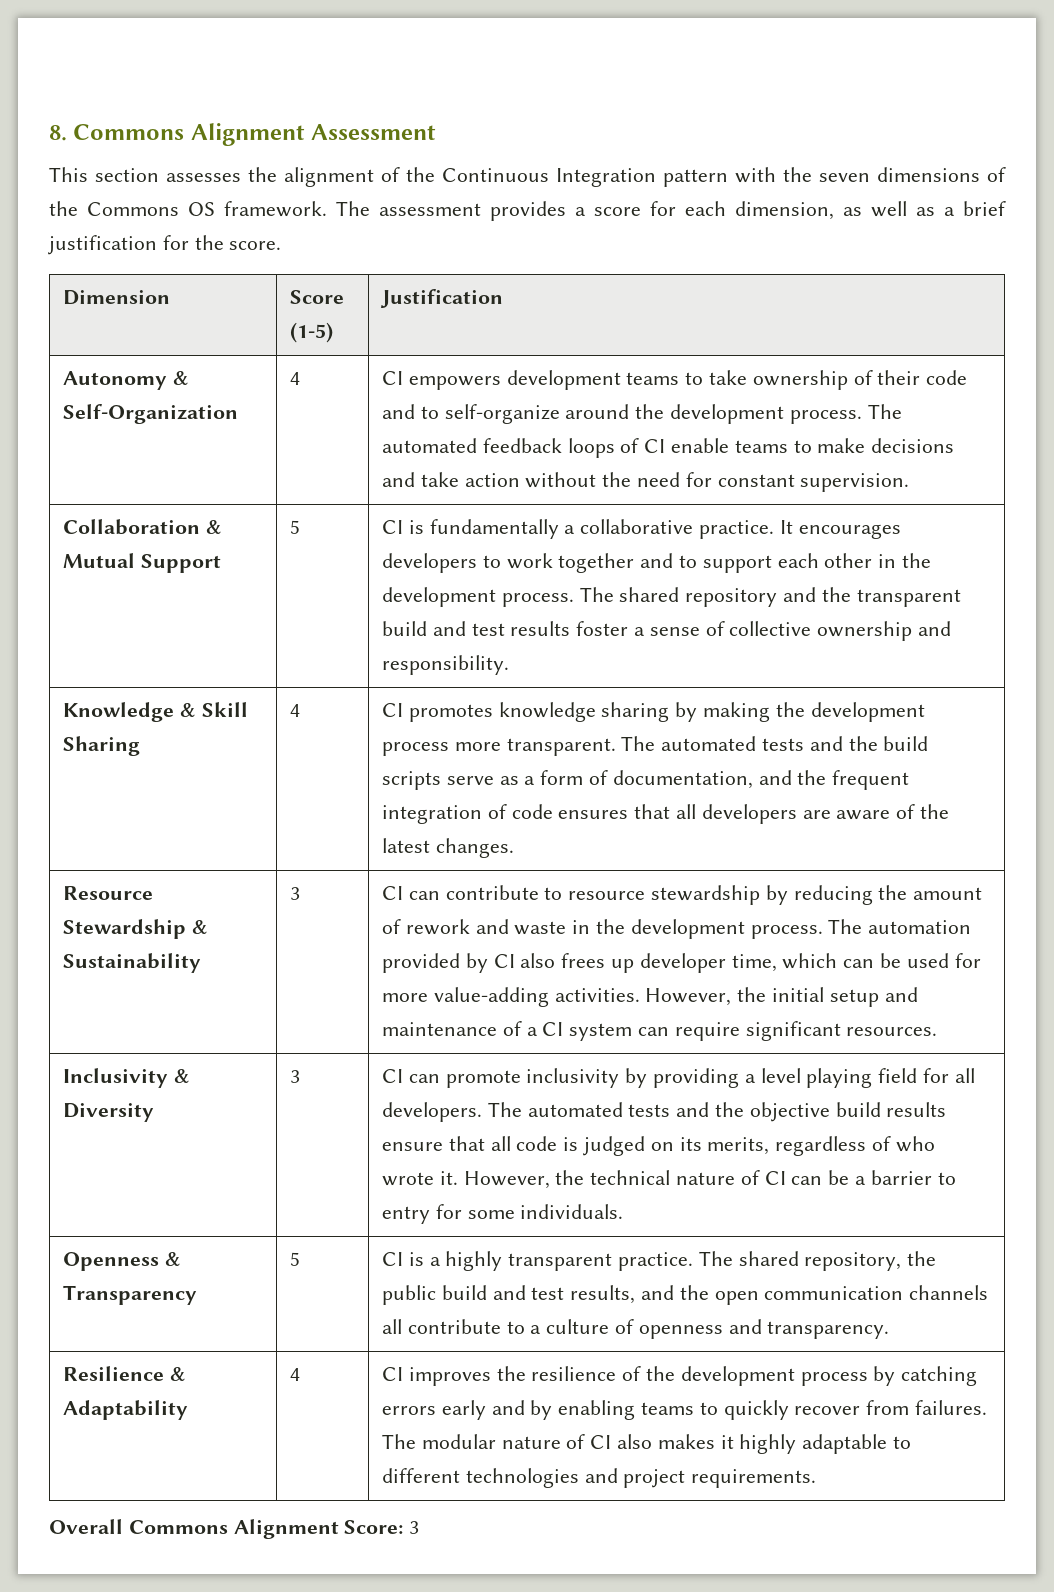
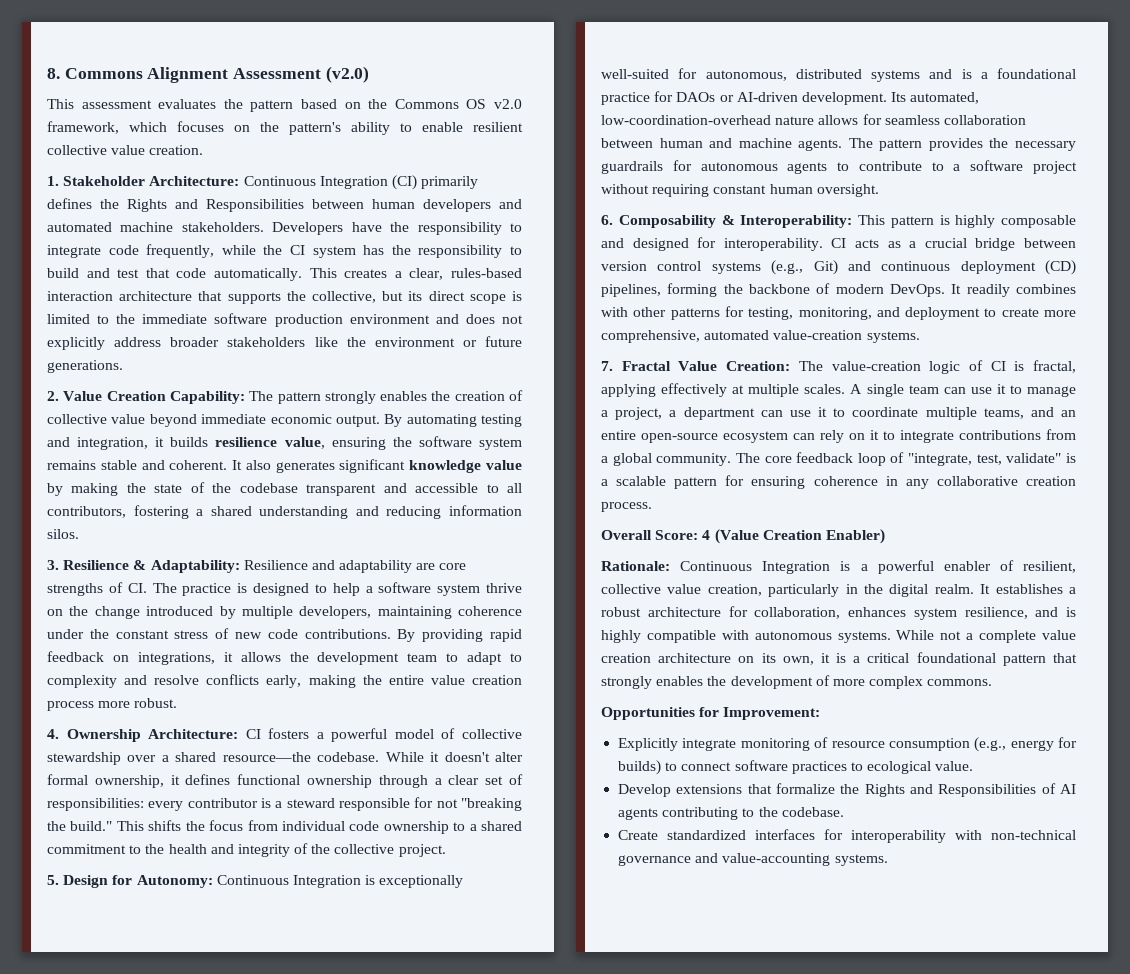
- 8. Commons Alignment Assessment
- This section assesses the alignment of the Continuous Integration pattern with the seven dimensions of the Commons OS framework. The assessment provides a score for each dimension, as well as a brief justification for the score.
- Dimension | Score (1-5) | Justification
- Autonomy & Self-Organization | 4 | CI empowers development teams to take ownership of their code and to self-organize around the development process. The automated feedback loops of CI enable teams to make decisions and take action without the need for constant supervision.
- Collaboration & Mutual Support | 5 | CI is fundamentally a collaborative practice. It encourages developers to work together and to support each other in the development process. The shared repository and the transparent build and test results foster a sense of collective ownership and responsibility.
- Knowledge & Skill Sharing | 4 | CI promotes knowledge sharing by making the development process more transparent. The automated tests and the build scripts serve as a form of documentation, and the frequent integration of code ensures that all developers are aware of the latest changes.
- Resource Stewardship & Sustainability | 3 | CI can contribute to resource stewardship by reducing the amount of rework and waste in the development process. The automation provided by CI also frees up developer time, which can be used for more value-adding activities. However, the initial setup and maintenance of a CI system can require significant resources.
- Inclusivity & Diversity | 3 | CI can promote inclusivity by providing a level playing field for all developers. The automated tests and the objective build results ensure that all code is judged on its merits, regardless of who wrote it. However, the technical nature of CI can be a barrier to entry for some individuals.
- Openness & Transparency | 5 | CI is a highly transparent practice. The shared repository, the public build and test results, and the open communication channels all contribute to a culture of openness and transparency.
- Resilience & Adaptability | 4 | CI improves the resilience of the development process by catching errors early and by enabling teams to quickly recover from failures. The modular nature of CI also makes it highly adaptable to different technologies and project requirements.
- Overall Commons Alignment Score: 3
+ 8. Commons Alignment Assessment (v2.0)
+ This assessment evaluates the pattern based on the Commons OS v2.0 framework, which focuses on the pattern's ability to enable resilient collective value creation.
+ 1. Stakeholder Architecture: Continuous Integration (CI) primarily defines the Rights and Responsibilities between human developers and automated machine stakeholders. Developers have the responsibility to integrate code frequently, while the CI system has the responsibility to build and test that code automatically. This creates a clear, rules-based interaction architecture that supports the collective, but its direct scope is limited to the immediate software production environment and does not explicitly address broader stakeholders like the environment or future generations.
+ 2. Value Creation Capability: The pattern strongly enables the creation of collective value beyond immediate economic output. By automating testing and integration, it builds resilience value, ensuring the software system remains stable and coherent. It also generates significant knowledge value by making the state of the codebase transparent and accessible to all contributors, fostering a shared understanding and reducing information silos.
+ 3. Resilience & Adaptability: Resilience and adaptability are core strengths of CI. The practice is designed to help a software system thrive on the change introduced by multiple developers, maintaining coherence under the constant stress of new code contributions. By providing rapid feedback on integrations, it allows the development team to adapt to complexity and resolve conflicts early, making the entire value creation process more robust.
+ 4. Ownership Architecture: CI fosters a powerful model of collective stewardship over a shared resource—the codebase. While it doesn't alter formal ownership, it defines functional ownership through a clear set of responsibilities: every contributor is a steward responsible for not "breaking the build." This shifts the focus from individual code ownership to a shared commitment to the health and integrity of the collective project.
+ 5. Design for Autonomy: Continuous Integration is exceptionally well-suited for autonomous, distributed systems and is a foundational practice for DAOs or AI-driven development. Its automated, low-coordination-overhead nature allows for seamless collaboration between human and machine agents. The pattern provides the necessary guardrails for autonomous agents to contribute to a software project without requiring constant human oversight.
+ 6. Composability & Interoperability: This pattern is highly composable and designed for interoperability. CI acts as a crucial bridge between version control systems (e.g., Git) and continuous deployment (CD) pipelines, forming the backbone of modern DevOps. It readily combines with other patterns for testing, monitoring, and deployment to create more comprehensive, automated value-creation systems.
+ 7. Fractal Value Creation: The value-creation logic of CI is fractal, applying effectively at multiple scales. A single team can use it to manage a project, a department can use it to coordinate multiple teams, and an entire open-source ecosystem can rely on it to integrate contributions from a global community. The core feedback loop of "integrate, test, validate" is a scalable pattern for ensuring coherence in any collaborative creation process.
+ Overall Score: 4 (Value Creation Enabler)
+ Rationale: Continuous Integration is a powerful enabler of resilient, collective value creation, particularly in the digital realm. It establishes a robust architecture for collaboration, enhances system resilience, and is highly compatible with autonomous systems. While not a complete value creation architecture on its own, it is a critical foundational pattern that strongly enables the development of more complex commons.
+ Opportunities for Improvement:
+ Explicitly integrate monitoring of resource consumption (e.g., energy for builds) to connect software practices to ecological value.
+ Develop extensions that formalize the Rights and Responsibilities of AI agents contributing to the codebase.
+ Create standardized interfaces for interoperability with non-technical governance and value-accounting systems.

